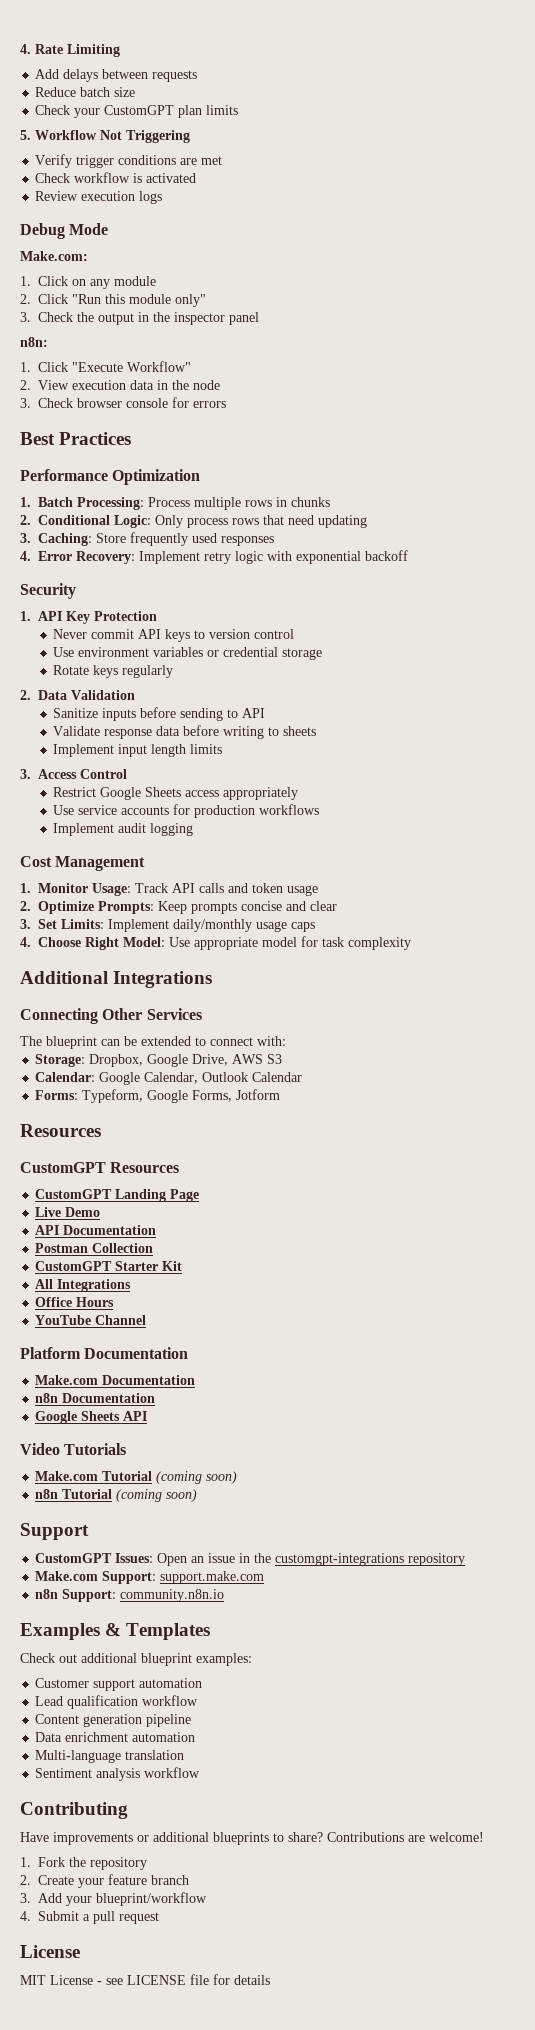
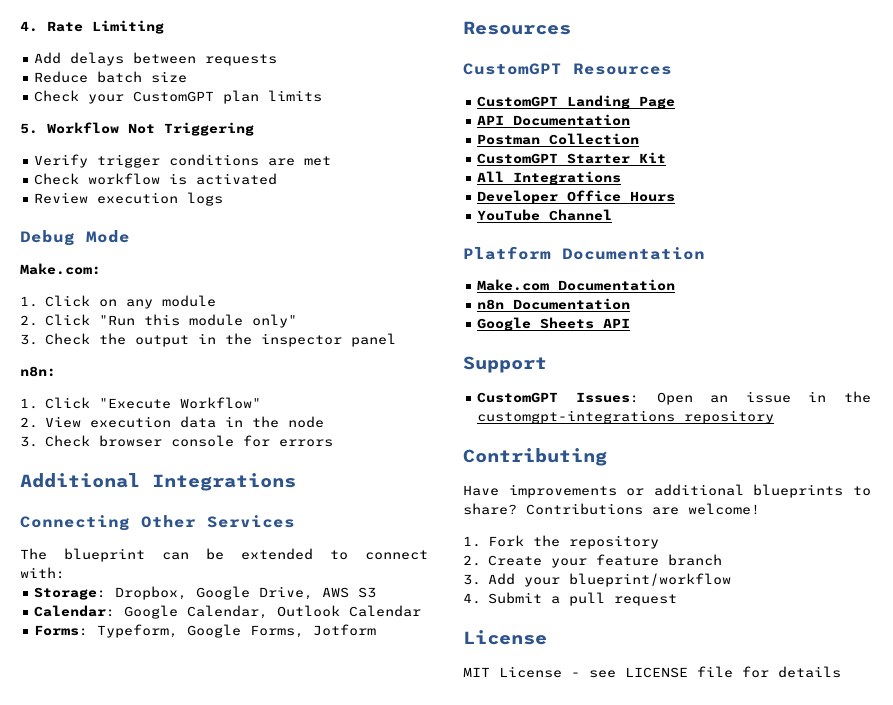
- Best Practices
- Performance Optimization
- 1. Batch Processing: Process multiple rows in chunks
- 2. Conditional Logic: Only process rows that need updating
- 3. Caching: Store frequently used responses
- 4. Error Recovery: Implement retry logic with exponential backoff
- Security
- 1. API Key Protection
- Never commit API keys to version control
- Use environment variables or credential storage
- Rotate keys regularly
- 2. Data Validation
- Sanitize inputs before sending to API
- Validate response data before writing to sheets
- Implement input length limits
- 3. Access Control
- Restrict Google Sheets access appropriately
- Use service accounts for production workflows
- Implement audit logging
- Cost Management
- 1. Monitor Usage: Track API calls and token usage
- 2. Optimize Prompts: Keep prompts concise and clear
- 3. Set Limits: Implement daily/monthly usage caps
- 4. Choose Right Model: Use appropriate model for task complexity
- Live Demo
- Office Hours
+ Developer Office Hours
- Video Tutorials
- Make.com Tutorial (coming soon)
- n8n Tutorial (coming soon)
- Make.com Support: support.make.com
- n8n Support: community.n8n.io
- Examples & Templates
- Check out additional blueprint examples:
- Customer support automation
- Lead qualification workflow
- Content generation pipeline
- Data enrichment automation
- Multi-language translation
- Sentiment analysis workflow

